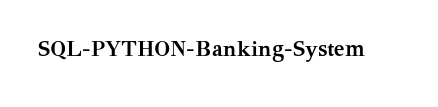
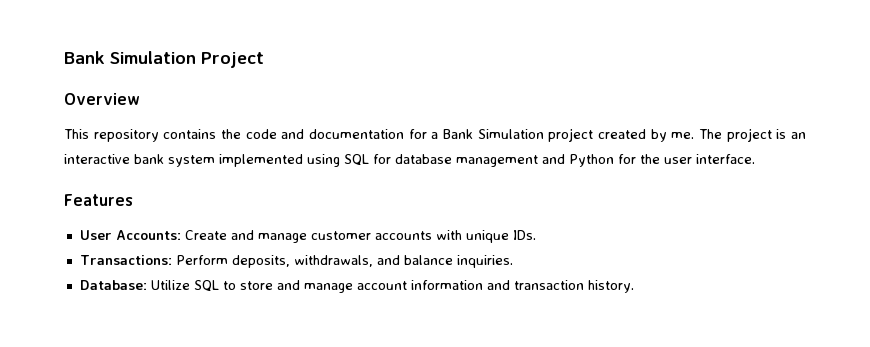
- SQL-PYTHON-Banking-System
+ Bank Simulation Project
+ Overview
+ This repository contains the code and documentation for a Bank Simulation project created by me. The project is an interactive bank system implemented using SQL for database management and Python for the user interface.
+ Features
+ User Accounts: Create and manage customer accounts with unique IDs.
+ Transactions: Perform deposits, withdrawals, and balance inquiries.
+ Database: Utilize SQL to store and manage account information and transaction history.

